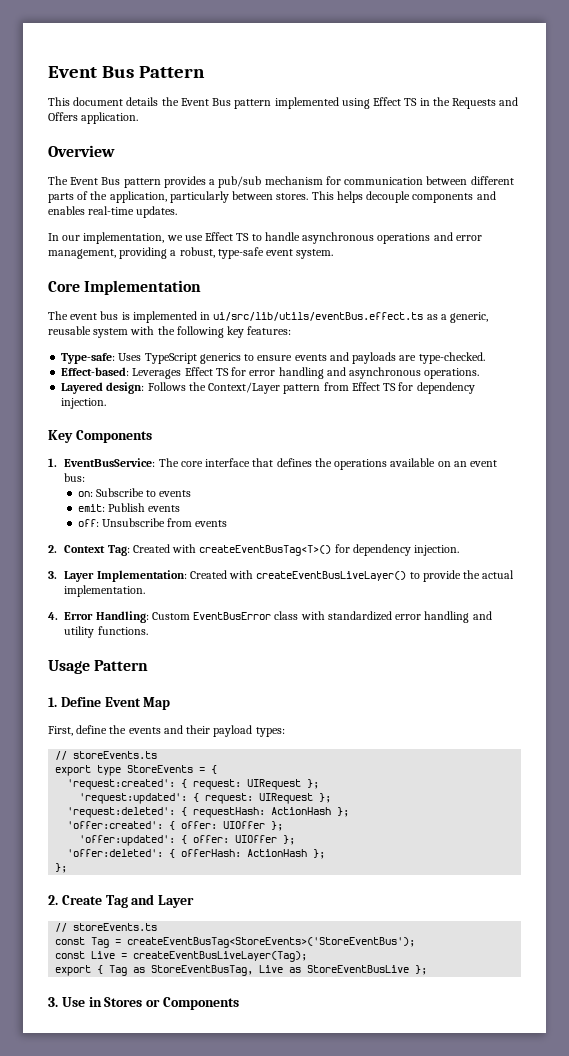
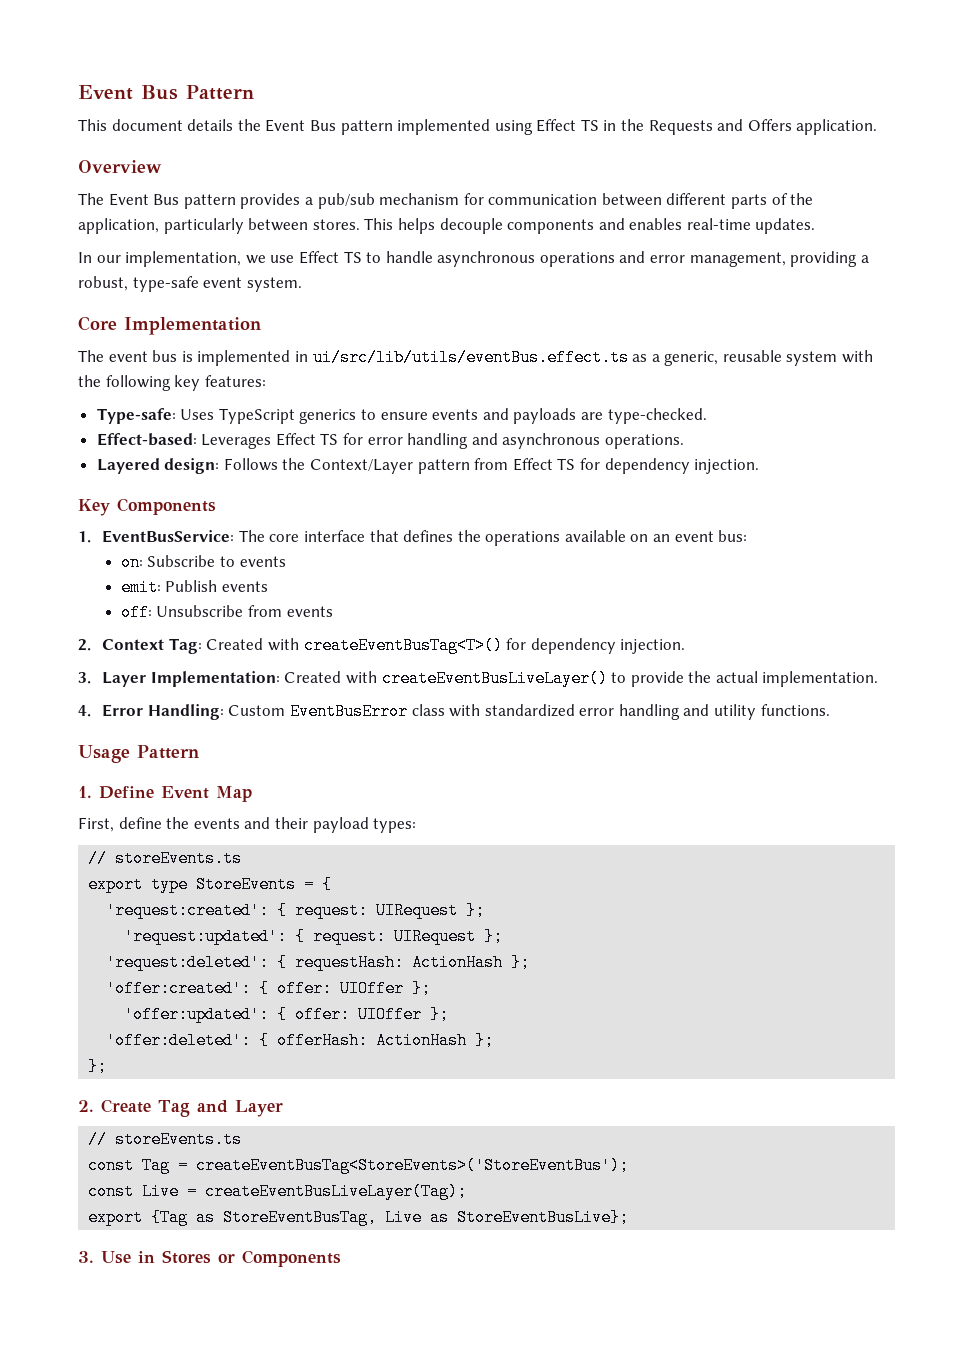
- export { Tag as StoreEventBusTag, Live as StoreEventBusLive };
+ export {Tag as StoreEventBusTag, Live as StoreEventBusLive};

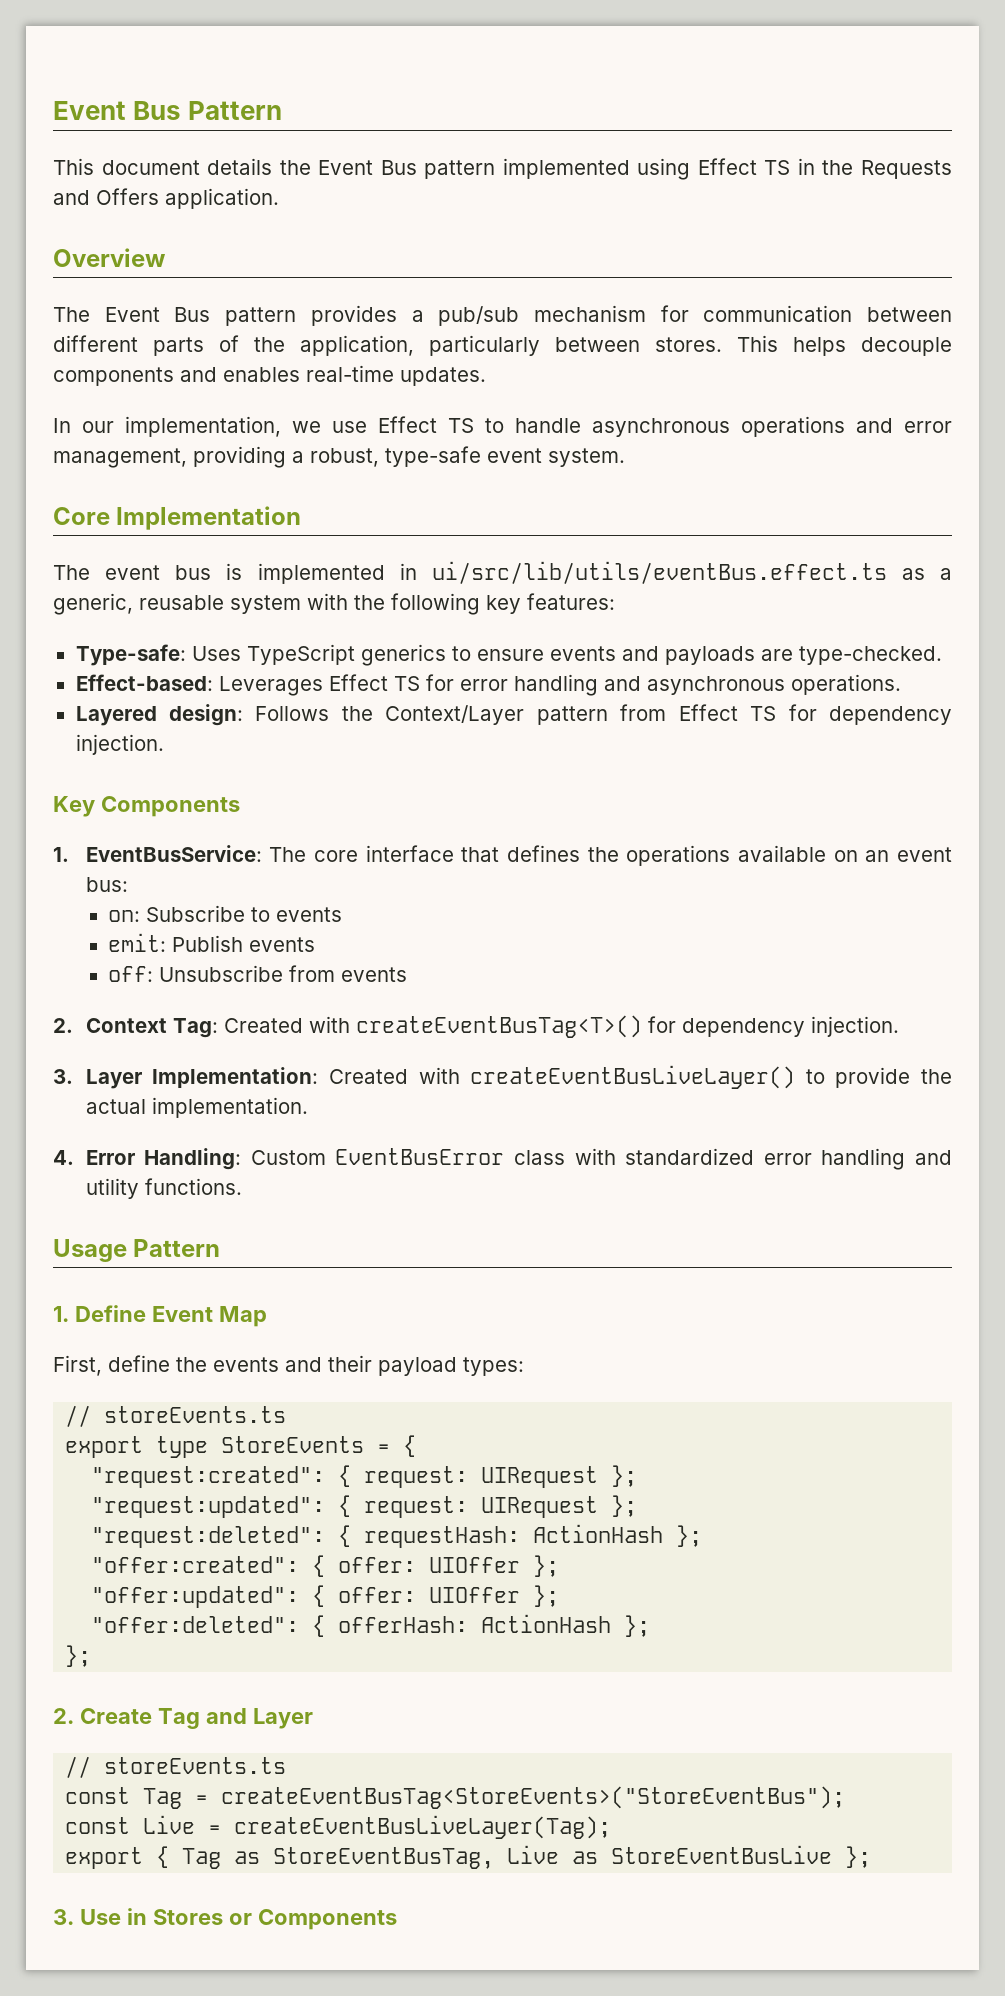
- 'request:created': { request: UIRequest };
- 'request:updated': { request: UIRequest };
- 'request:deleted': { requestHash: ActionHash };
+ "request:created": { request: UIRequest };
+ "request:updated": { request: UIRequest };
+ "request:deleted": { requestHash: ActionHash };
- 'offer:created': { offer: UIOffer };
- 'offer:updated': { offer: UIOffer };
- 'offer:deleted': { offerHash: ActionHash };
+ "offer:created": { offer: UIOffer };
+ "offer:updated": { offer: UIOffer };
+ "offer:deleted": { offerHash: ActionHash };
- const Tag = createEventBusTag<StoreEvents>('StoreEventBus');
+ const Tag = createEventBusTag<StoreEvents>("StoreEventBus");
- export {Tag as StoreEventBusTag, Live as StoreEventBusLive};
+ export { Tag as StoreEventBusTag, Live as StoreEventBusLive };

